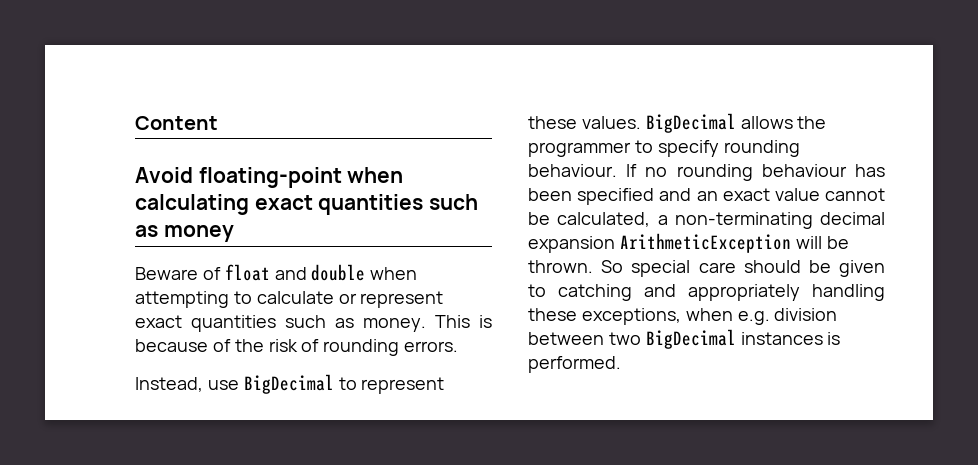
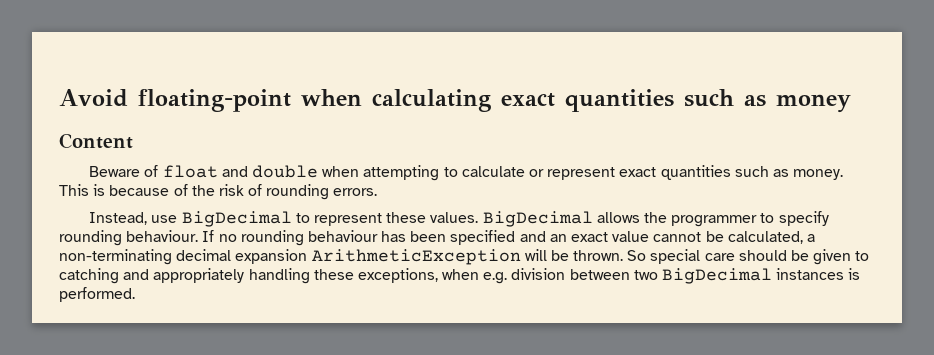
- Content
+ Content

